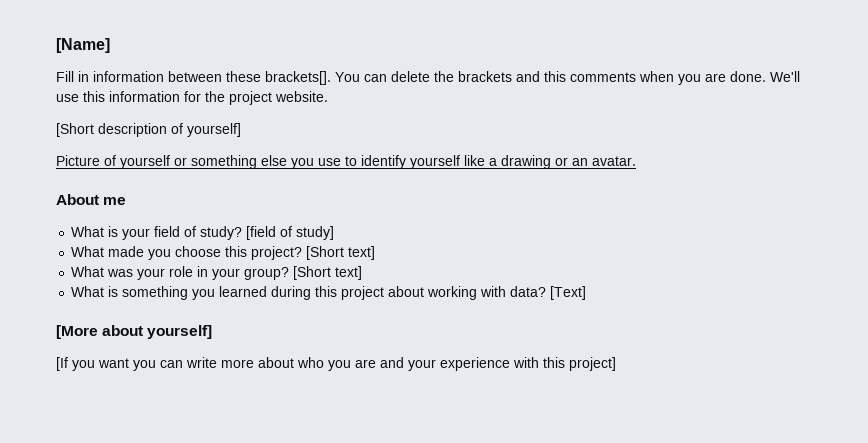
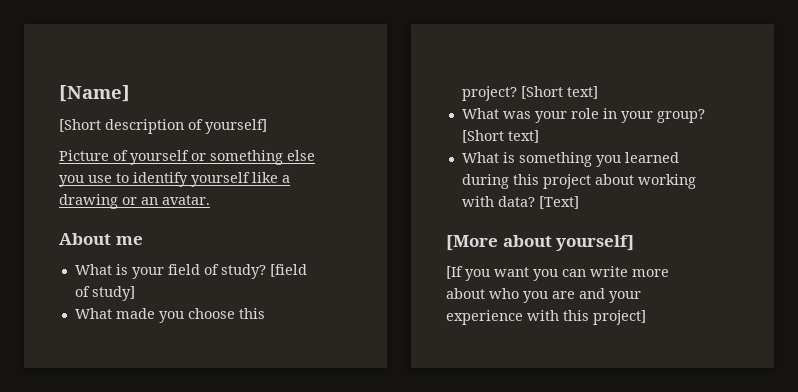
- Fill in information between these brackets[]. You can delete the brackets and this comments when you are done. We'll use this information for the project website.

